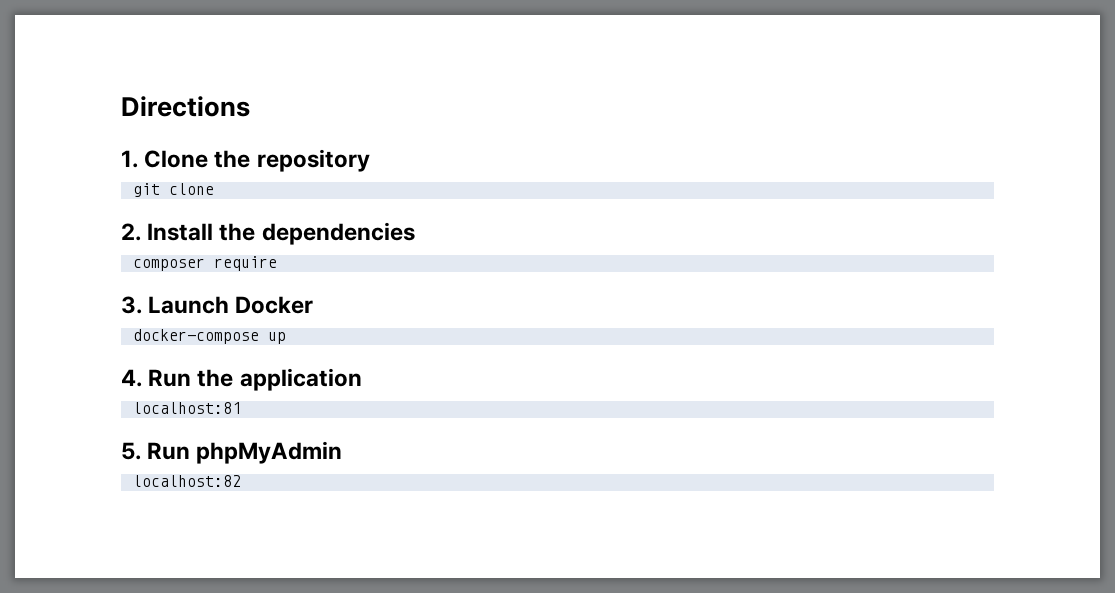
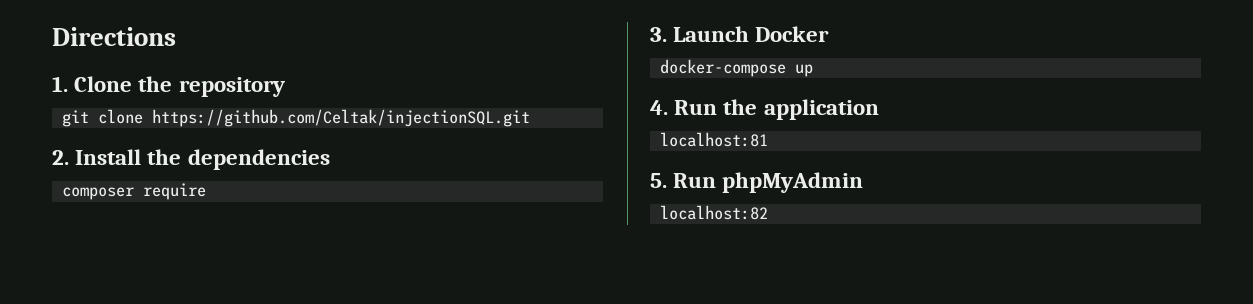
- git clone
+ git clone https://github.com/Celtak/injectionSQL.git

